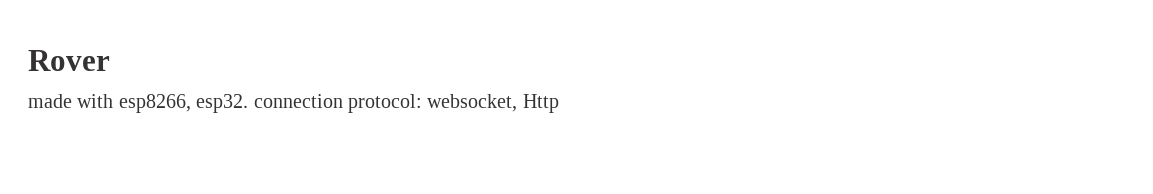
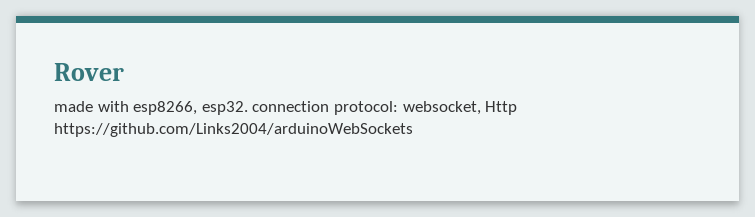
- made with esp8266, esp32. connection protocol: websocket, Http
+ made with esp8266, esp32. connection protocol: websocket, Http https://github.com/Links2004/arduinoWebSockets

